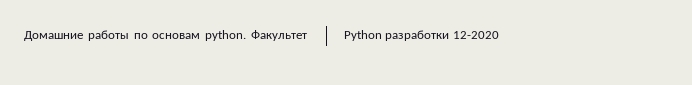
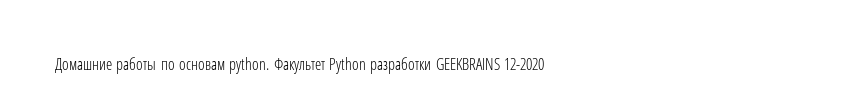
- Факультет Python разработки 12-2020
+ Факультет Python разработки GEEKBRAINS 12-2020

